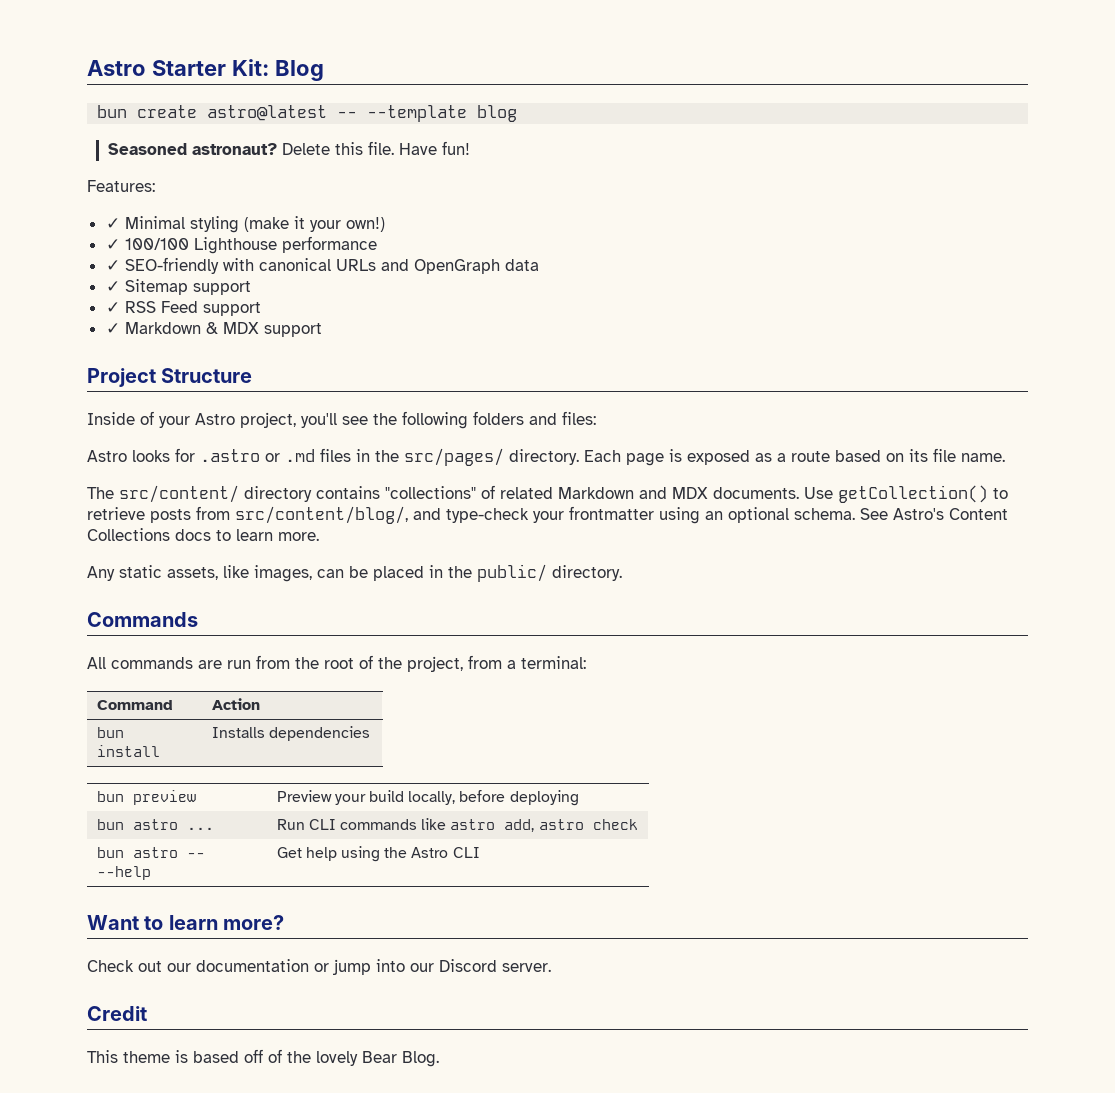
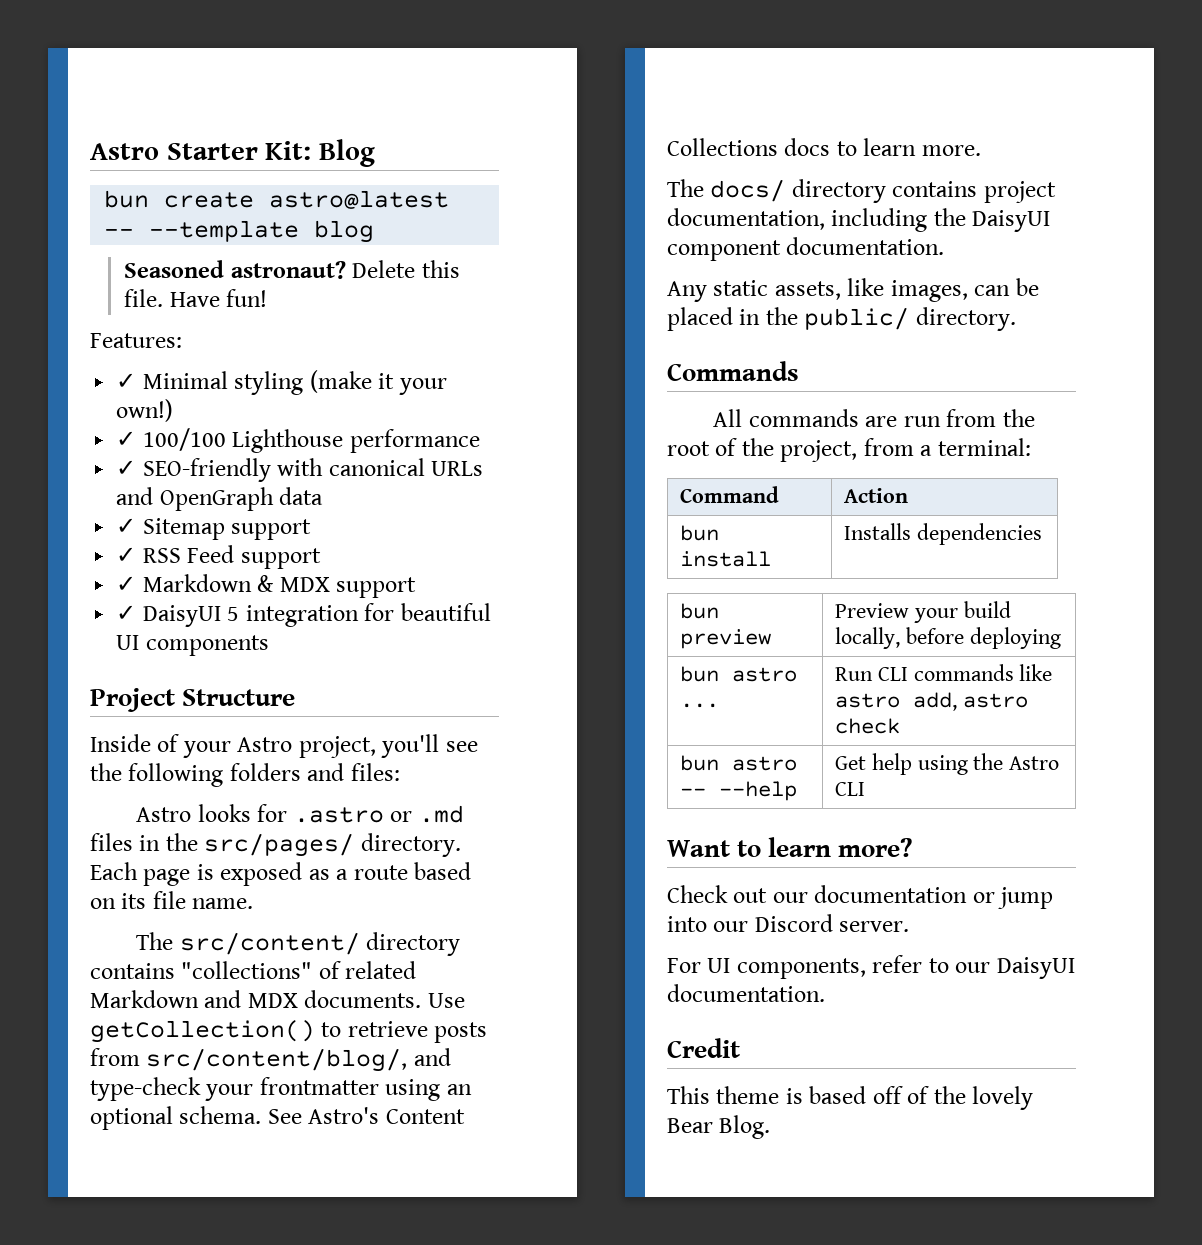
+ ✓ DaisyUI 5 integration for beautiful UI components
+ The docs/ directory contains project documentation, including the DaisyUI component documentation.
+ For UI components, refer to our DaisyUI documentation.

